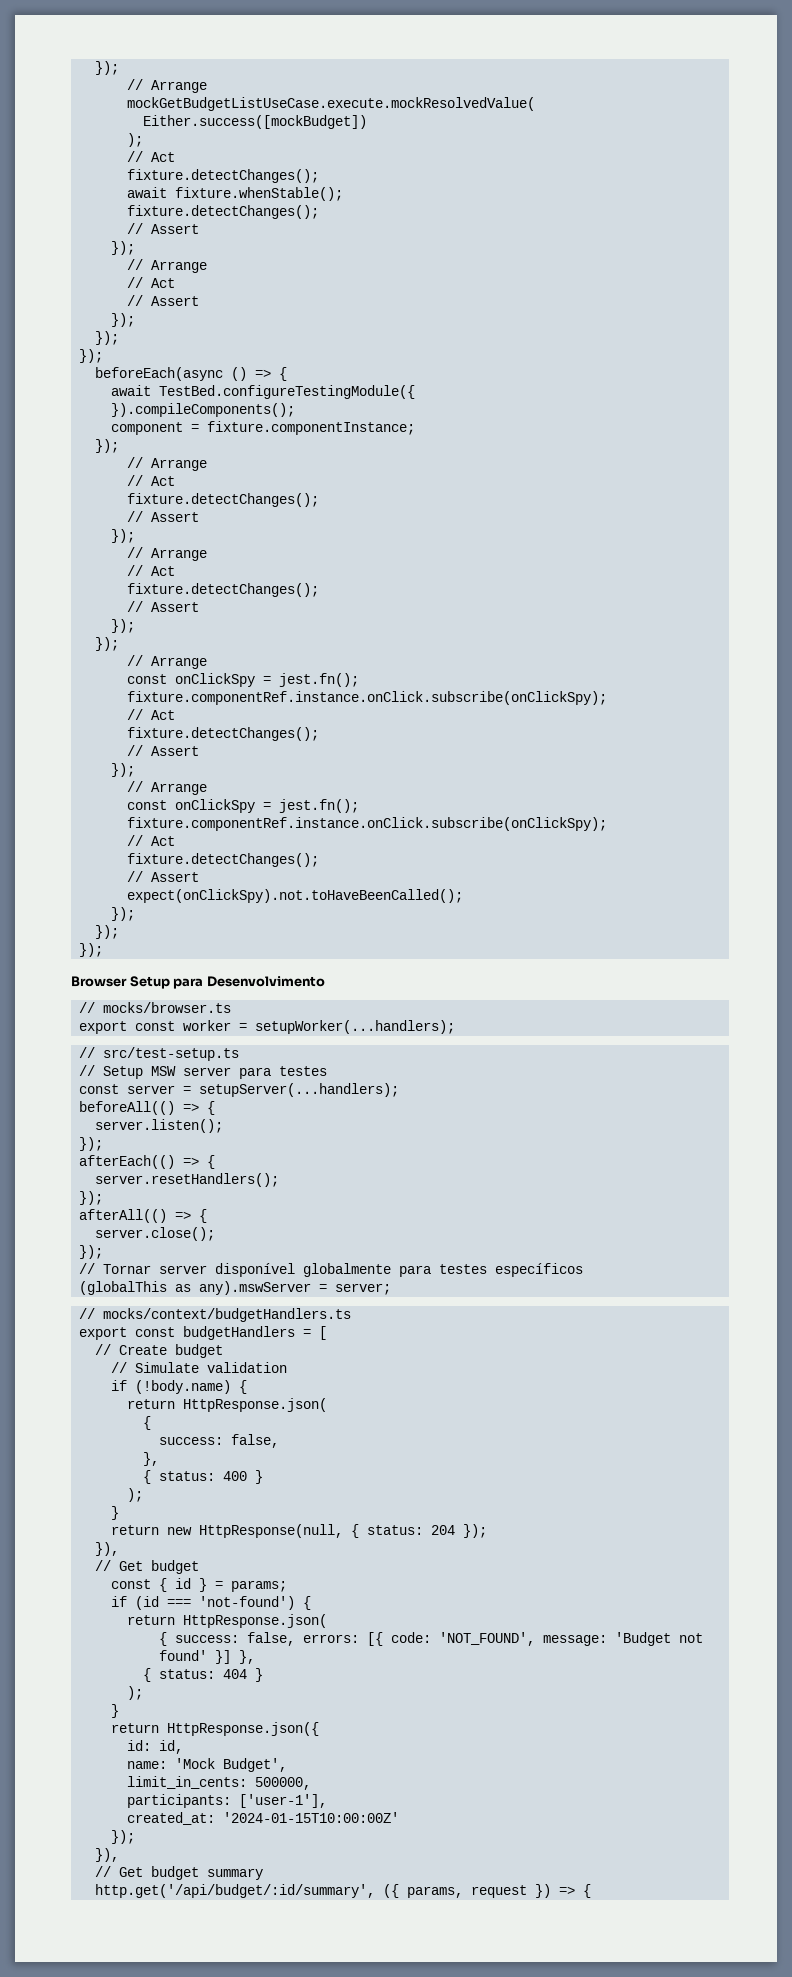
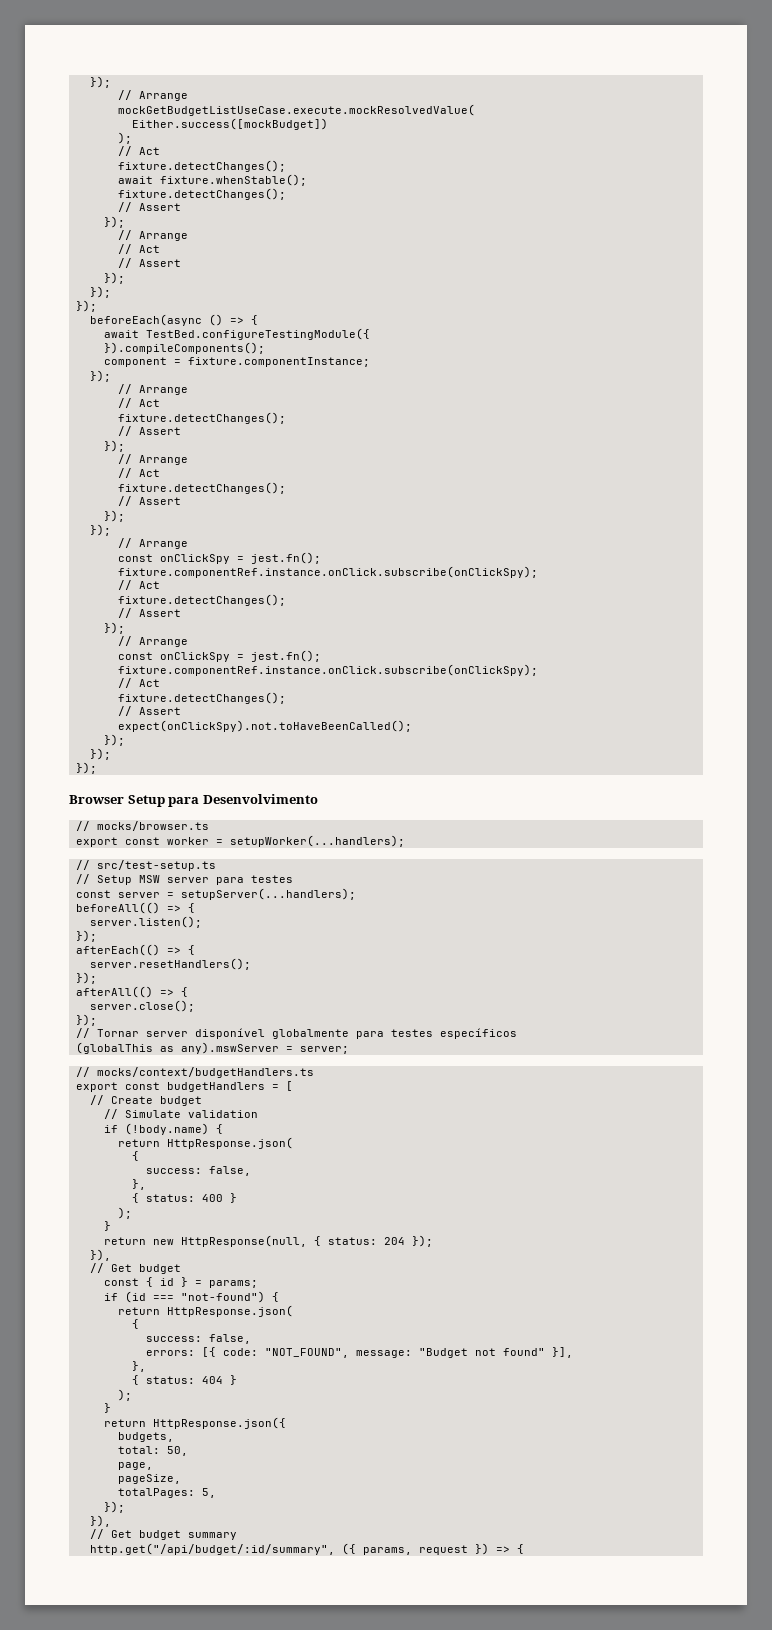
- if (id === 'not-found') {
+ if (id === "not-found") {
  return HttpResponse.json(
- { success: false, errors: [{ code: 'NOT_FOUND', message: 'Budget not found' }] },
+ {
+ success: false,
+ errors: [{ code: "NOT_FOUND", message: "Budget not found" }],
+ },
- id: id,
- name: 'Mock Budget',
- limit_in_cents: 500000,
- participants: ['user-1'],
- created_at: '2024-01-15T10:00:00Z'
+ budgets,
+ total: 50,
+ page,
+ pageSize,
+ totalPages: 5,
- http.get('/api/budget/:id/summary', ({ params, request }) => {
+ http.get("/api/budget/:id/summary", ({ params, request }) => {

